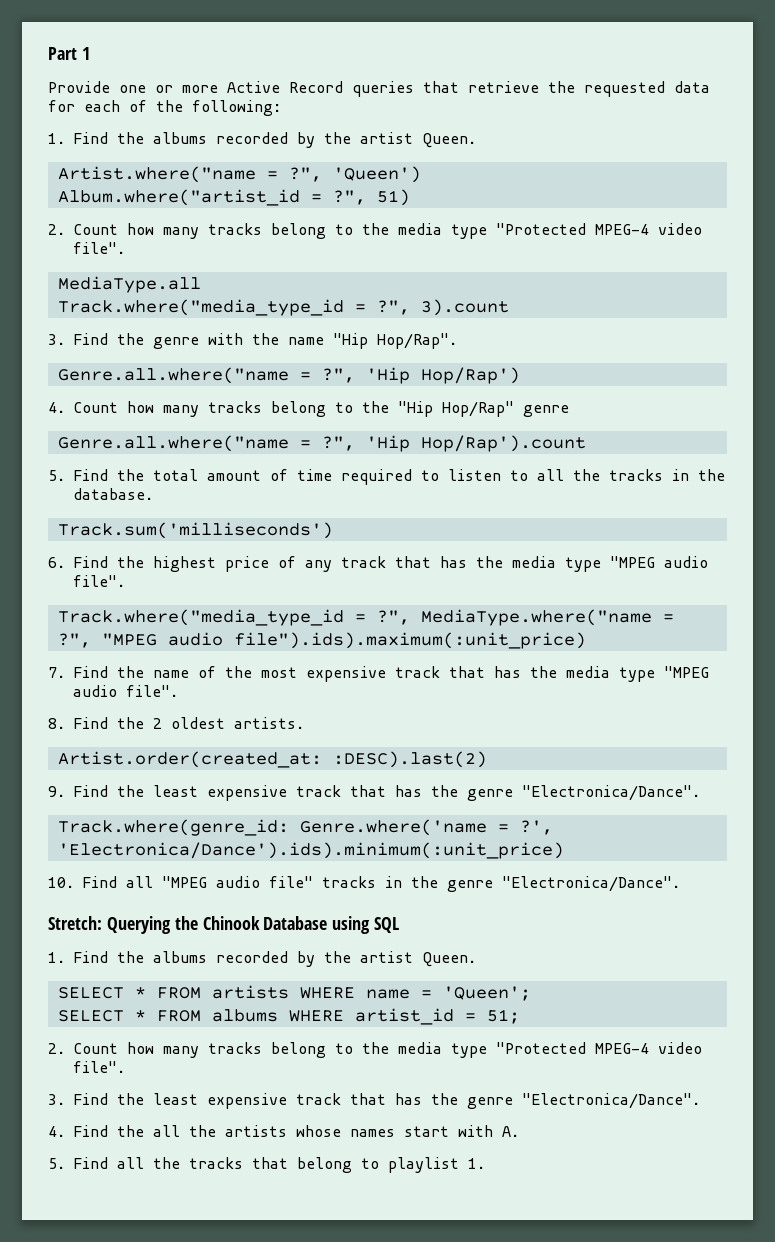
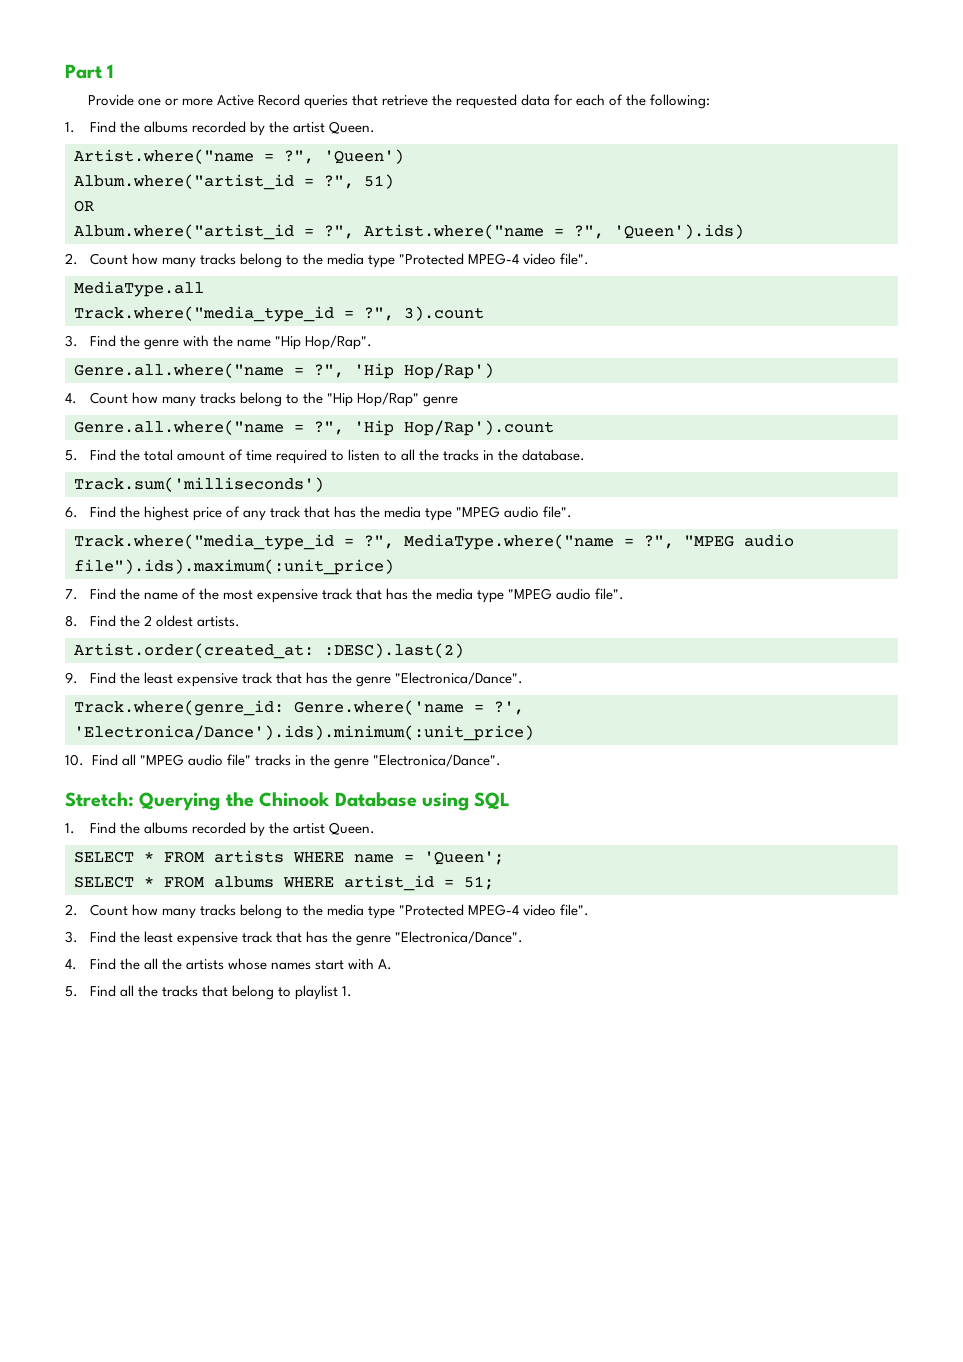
+ OR
+ Album.where("artist_id = ?", Artist.where("name = ?", 'Queen').ids)

